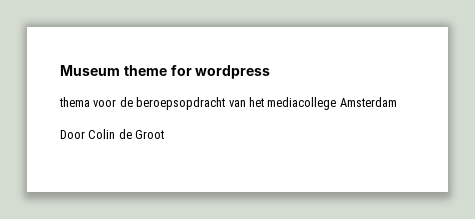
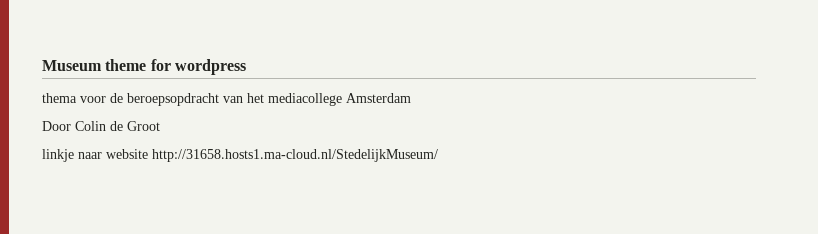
+ linkje naar website http://31658.hosts1.ma-cloud.nl/StedelijkMuseum/

